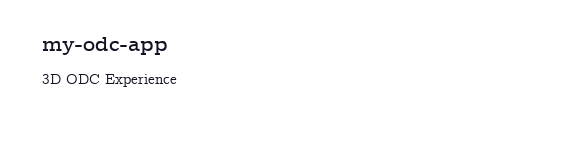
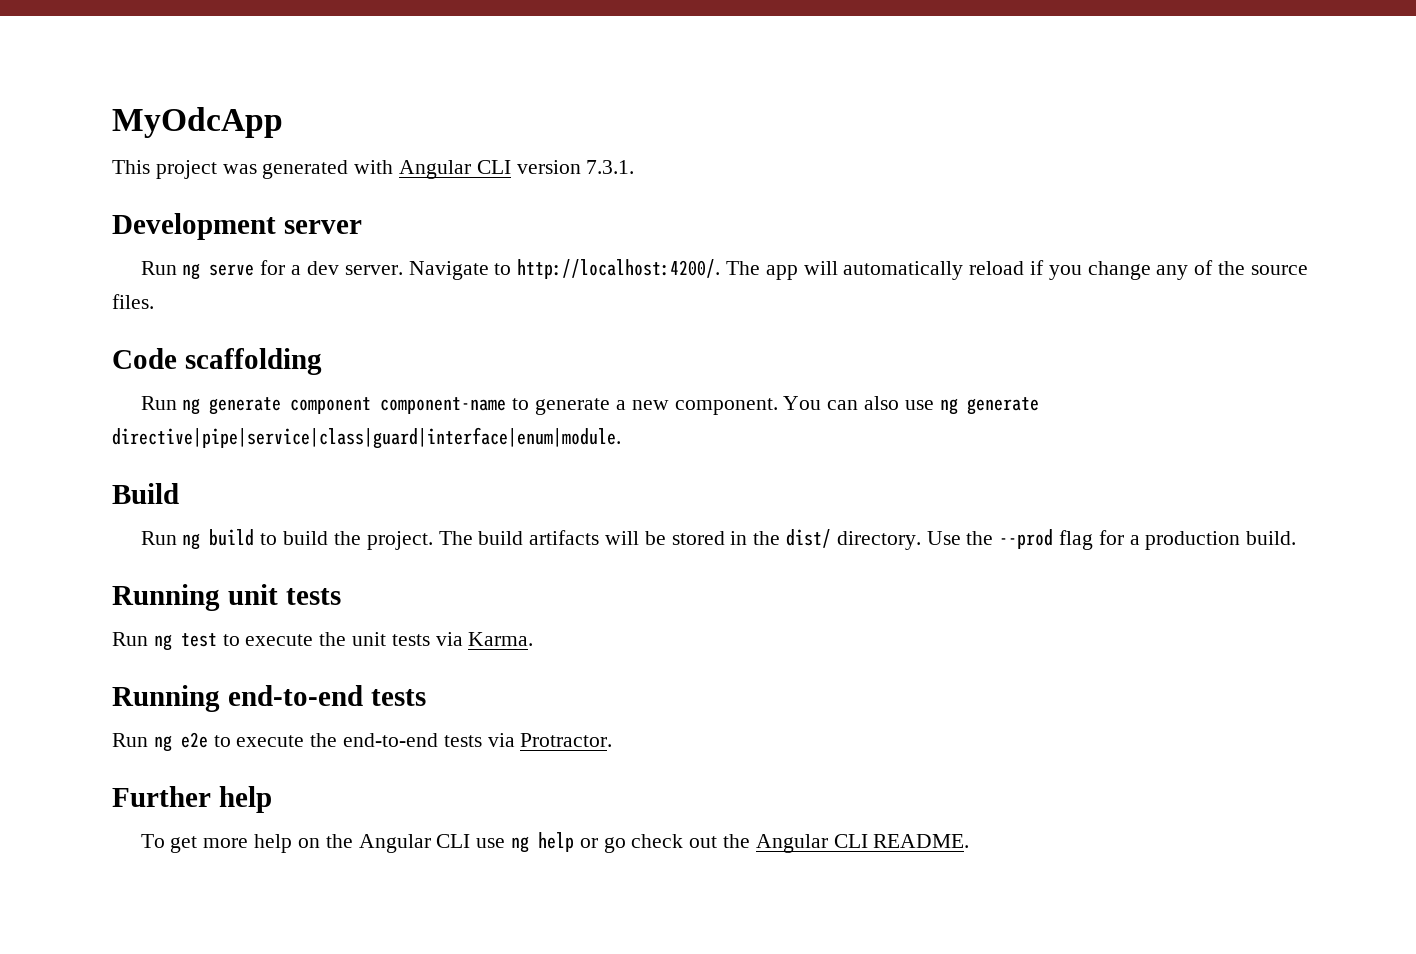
- my-odc-app
- 3D ODC Experience
+ MyOdcApp
+ This project was generated with Angular CLI version 7.3.1.
+ Development server
+ Run ng serve for a dev server. Navigate to http://localhost:4200/. The app will automatically reload if you change any of the source files.
+ Code scaffolding
+ Run ng generate component component-name to generate a new component. You can also use ng generate directive|pipe|service|class|guard|interface|enum|module.
+ Build
+ Run ng build to build the project. The build artifacts will be stored in the dist/ directory. Use the --prod flag for a production build.
+ Running unit tests
+ Run ng test to execute the unit tests via Karma.
+ Running end-to-end tests
+ Run ng e2e to execute the end-to-end tests via Protractor.
+ Further help
+ To get more help on the Angular CLI use ng help or go check out the Angular CLI README.

